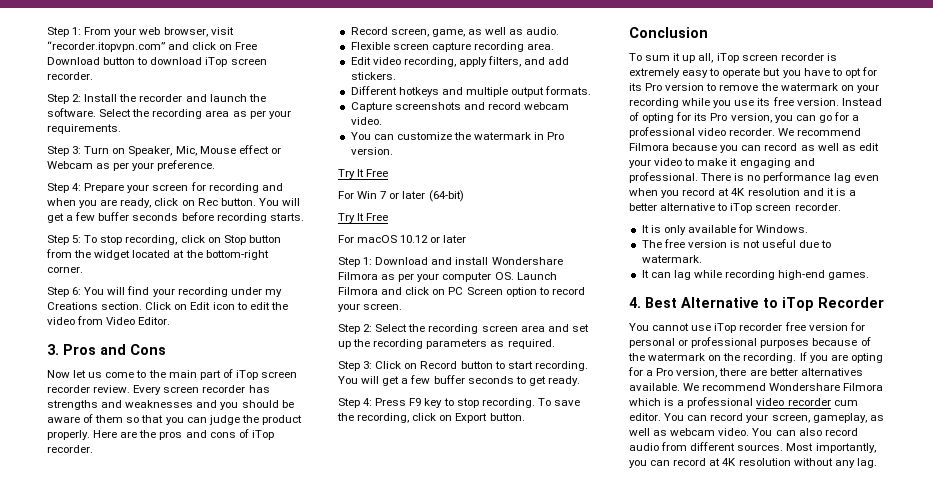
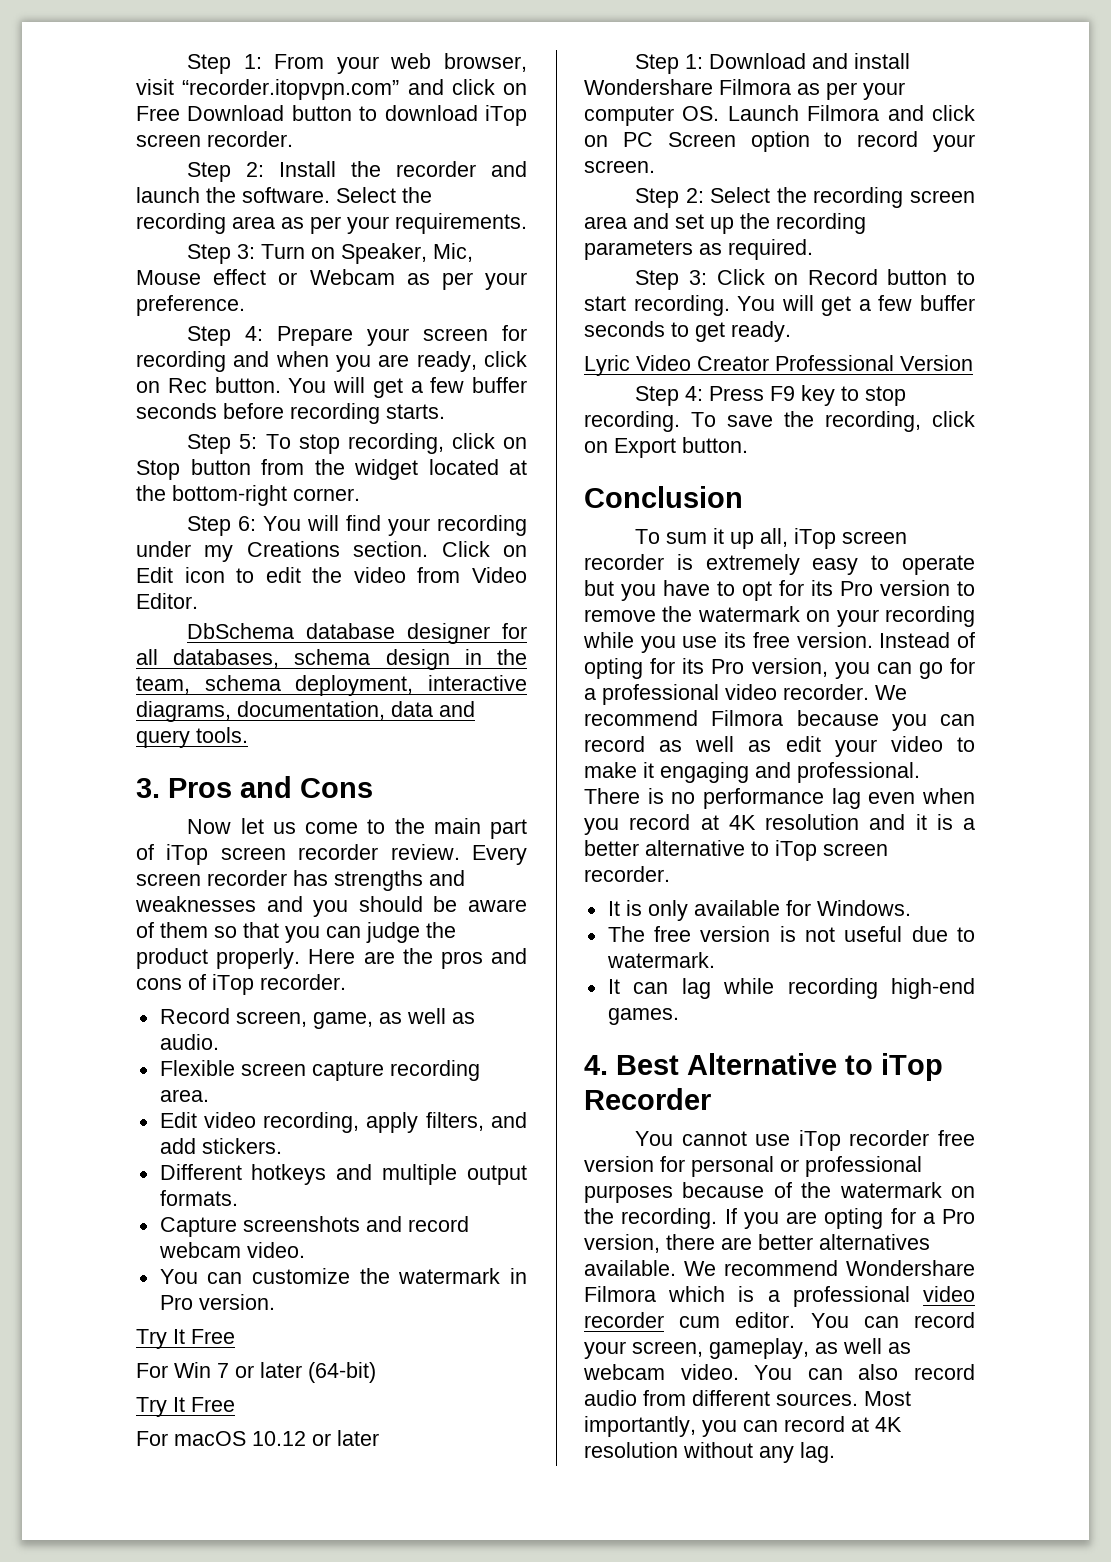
+ DbSchema database designer for all databases, schema design in the team, schema deployment, interactive diagrams, documentation, data and query tools.
+ Lyric Video Creator Professional Version

